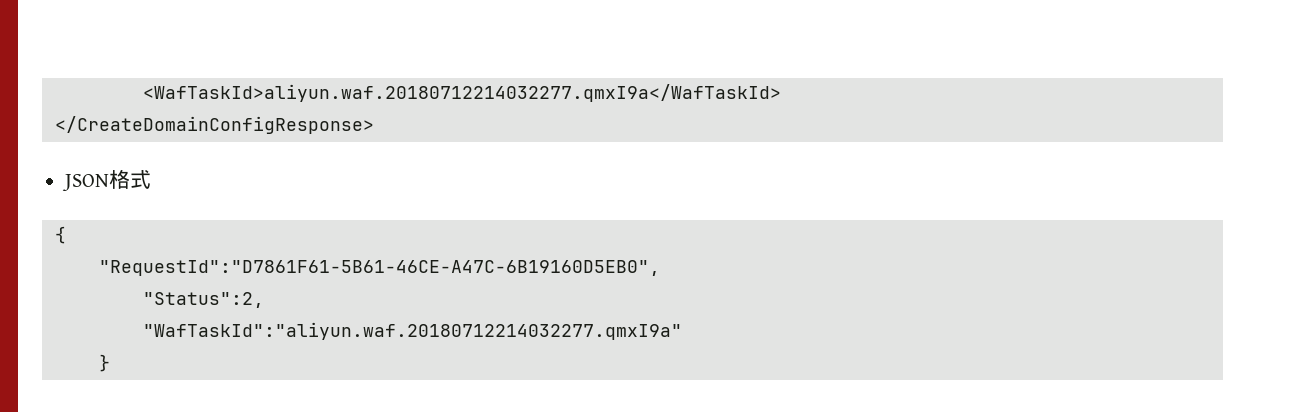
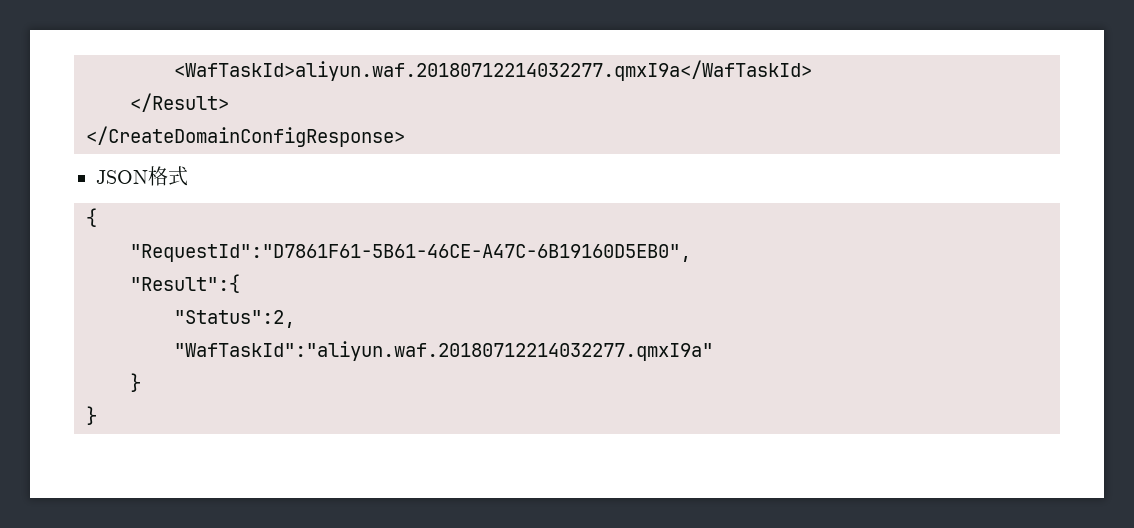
+ </Result>
+ "Result":{
  "WafTaskId":"aliyun.waf.20180712214032277.qmxI9a"
+ }

